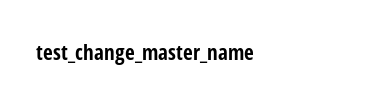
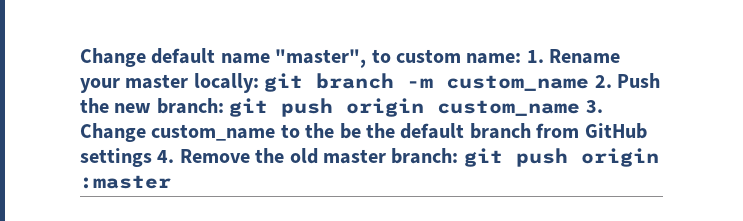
- test_change_master_name
+ Change default name "master", to custom name: 1. Rename your master locally: git branch -m custom_name 2. Push the new branch: git push origin custom_name 3. Change custom_name to the be the default branch from GitHub settings 4. Remove the old master branch: git push origin :master

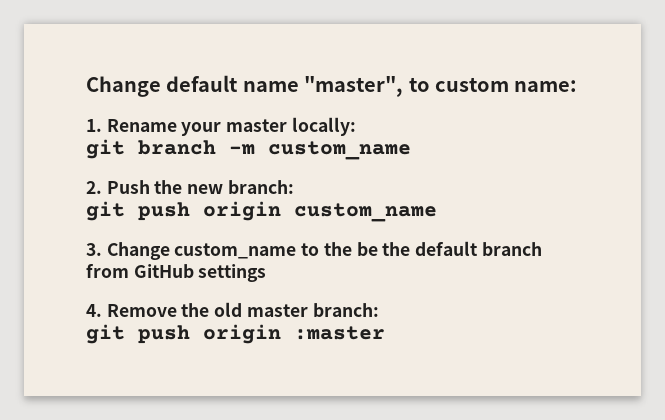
- Change default name "master", to custom name: 1. Rename your master locally: git branch -m custom_name 2. Push the new branch: git push origin custom_name 3. Change custom_name to the be the default branch from GitHub settings 4. Remove the old master branch: git push origin :master
+ Change default name "master", to custom name:
+ 1. Rename your master locally:
+ git branch -m custom_name
+ 2. Push the new branch:
+ git push origin custom_name
+ 3. Change custom_name to the be the default branch from GitHub settings
+ 4. Remove the old master branch:
+ git push origin :master

